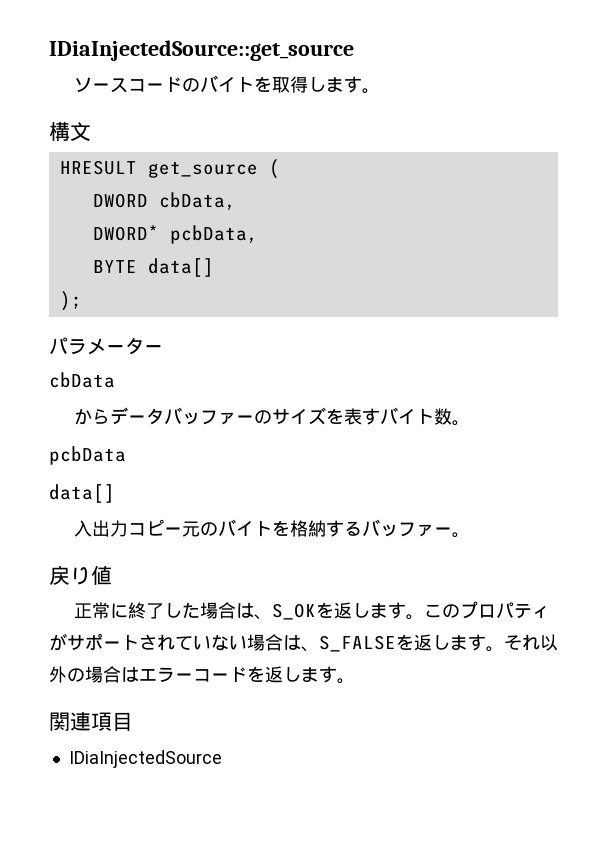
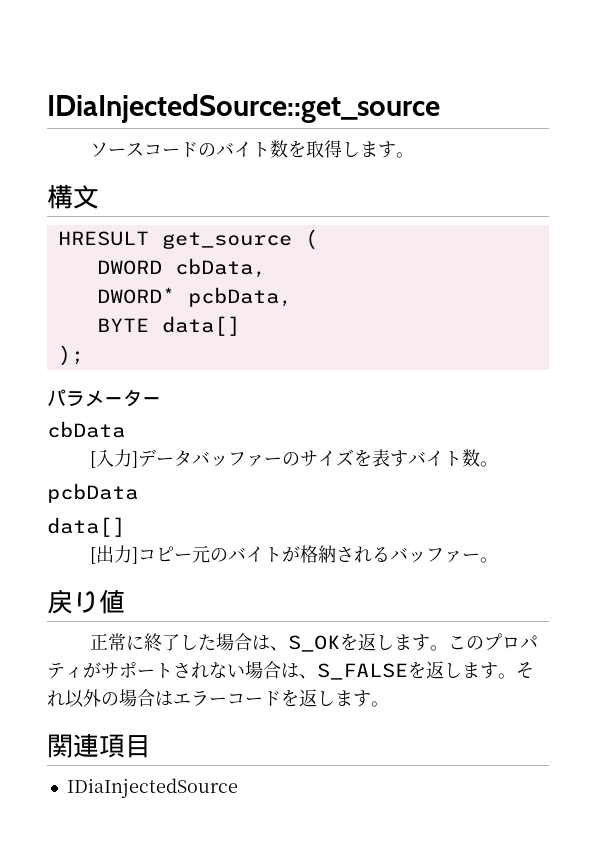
- ソースコードのバイトを取得します。
+ ソースコードのバイト数を取得します。
- からデータバッファーのサイズを表すバイト数。
+ [入力]データバッファーのサイズを表すバイト数。
- 入出力コピー元のバイトを格納するバッファー。
+ [出力]コピー元のバイトが格納されるバッファー。
- このプロパティがサポートされていない場合は、S_FALSEを返します。
+ このプロパティがサポートされない場合は、S_FALSEを返します。

